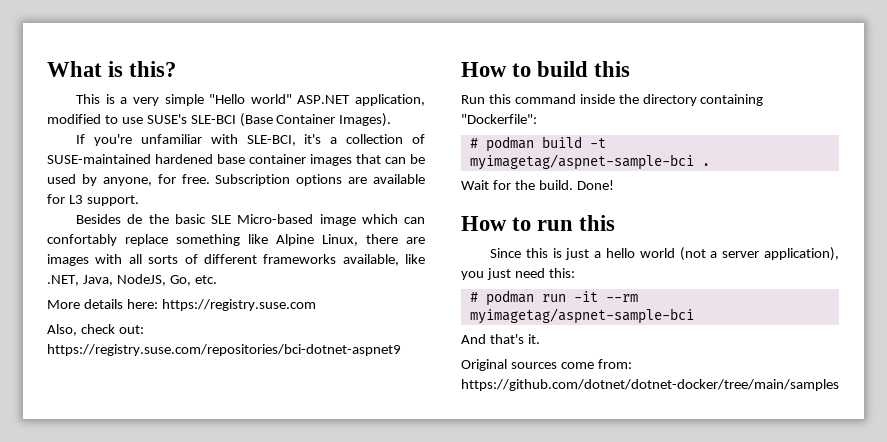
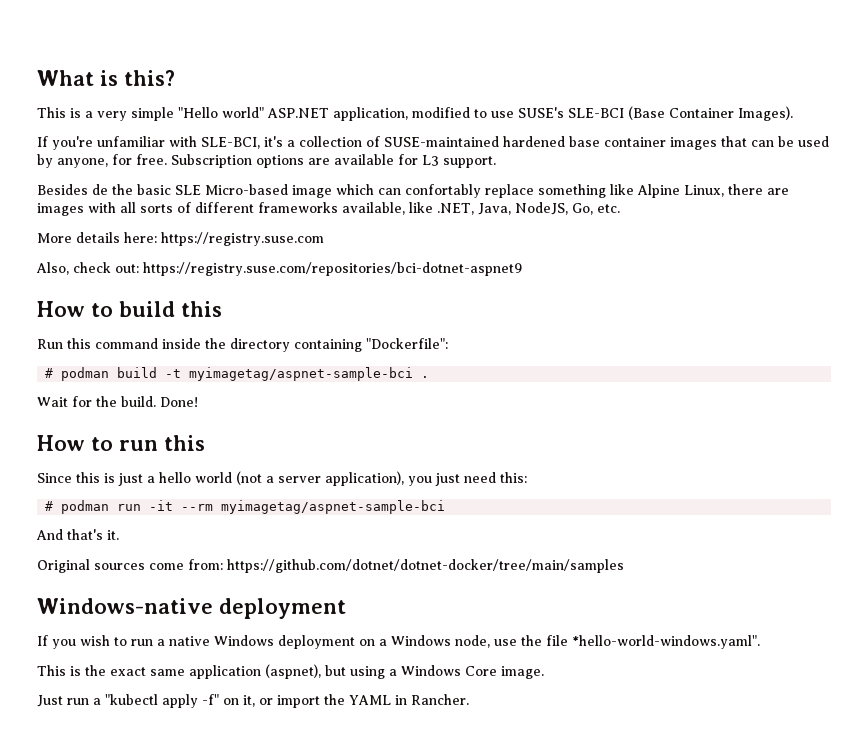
+ Windows-native deployment
+ If you wish to run a native Windows deployment on a Windows node, use the file *hello-world-windows.yaml".
+ This is the exact same application (aspnet), but using a Windows Core image.
+ Just run a "kubectl apply -f" on it, or import the YAML in Rancher.

